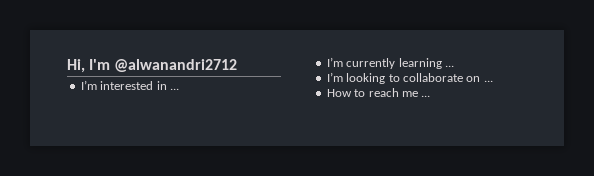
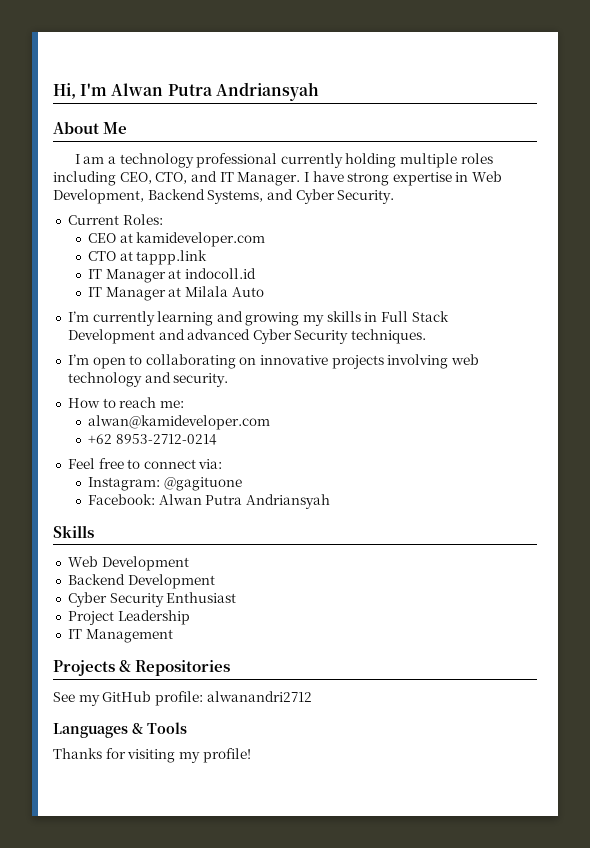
- Hi, I'm @alwanandri2712
- I’m interested in ...
- I’m currently learning ...
- I’m looking to collaborate on ...
- How to reach me ...
+ Hi, I'm Alwan Putra Andriansyah
+ About Me
+ I am a technology professional currently holding multiple roles including CEO, CTO, and IT Manager. I have strong expertise in Web Development, Backend Systems, and Cyber Security.
+ Current Roles:
+ CEO at kamideveloper.com
+ CTO at tappp.link
+ IT Manager at indocoll.id
+ IT Manager at Milala Auto
+ I’m currently learning and growing my skills in Full Stack Development and advanced Cyber Security techniques.
+ I’m open to collaborating on innovative projects involving web technology and security.
+ How to reach me:
+ alwan@kamideveloper.com
+ +62 8953-2712-0214
+ Feel free to connect via:
+ Instagram: @gagituone
+ Facebook: Alwan Putra Andriansyah
+ Skills
+ Web Development
+ Backend Development
+ Cyber Security Enthusiast
+ Project Leadership
+ IT Management
+ Projects & Repositories
+ See my GitHub profile: alwanandri2712
+ Languages & Tools
+ Thanks for visiting my profile!

